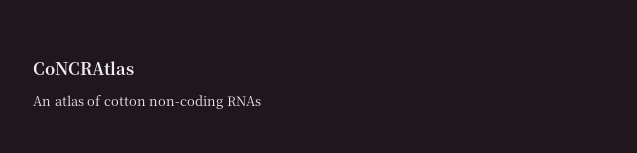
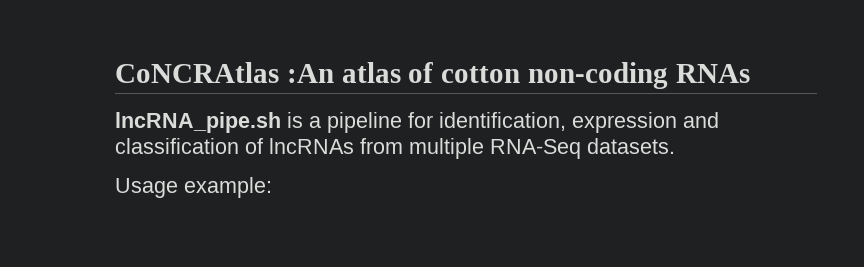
- CoNCRAtlas
- An atlas of cotton non-coding RNAs
+ CoNCRAtlas :An atlas of cotton non-coding RNAs
+ lncRNA_pipe.sh is a pipeline for identification, expression and classification of lncRNAs from multiple RNA-Seq datasets.
+ Usage example:

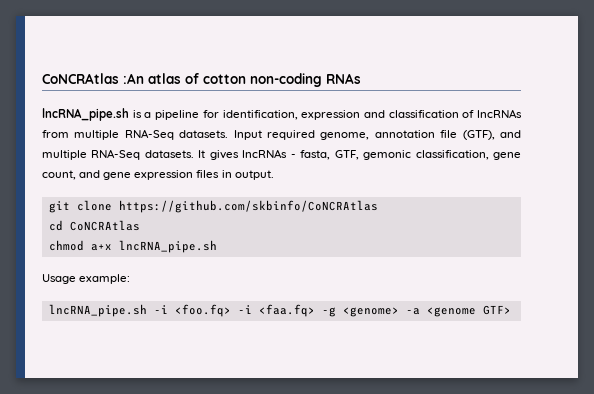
- lncRNA_pipe.sh is a pipeline for identification, expression and classification of lncRNAs from multiple RNA-Seq datasets.
+ lncRNA_pipe.sh is a pipeline for identification, expression and classification of lncRNAs from multiple RNA-Seq datasets. Input required genome, annotation file (GTF), and multiple RNA-Seq datasets. It gives lncRNAs - fasta, GTF, gemonic classification, gene count, and gene expression files in output.
+ git clone https://github.com/skbinfo/CoNCRAtlas
+ cd CoNCRAtlas
+ chmod a+x lncRNA_pipe.sh
  Usage example:
+ lncRNA_pipe.sh -i <foo.fq> -i <faa.fq> -g <genome> -a <genome GTF>

